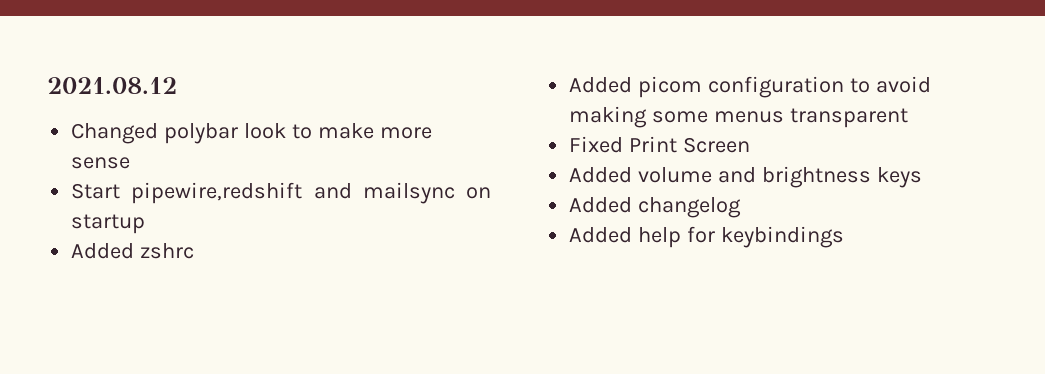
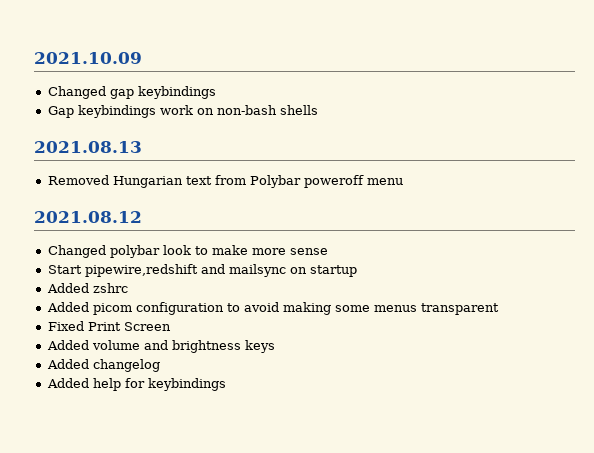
+ 2021.10.09
+ Changed gap keybindings
+ Gap keybindings work on non-bash shells
+ 2021.08.13
+ Removed Hungarian text from Polybar poweroff menu

